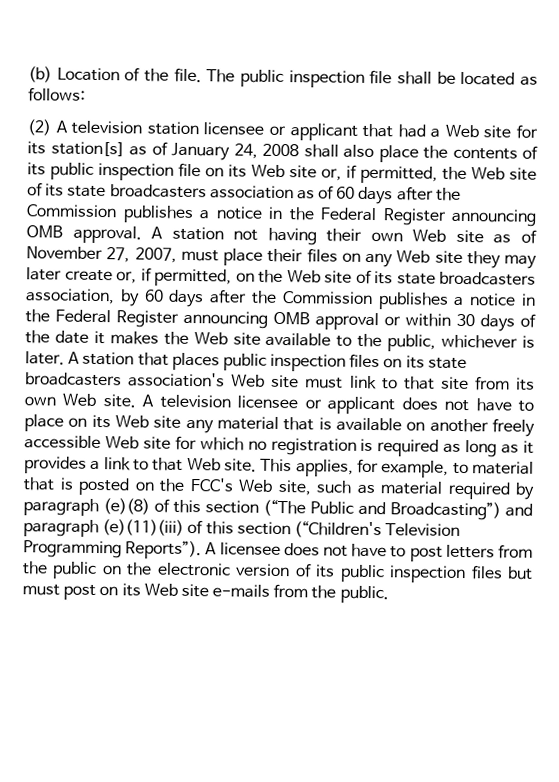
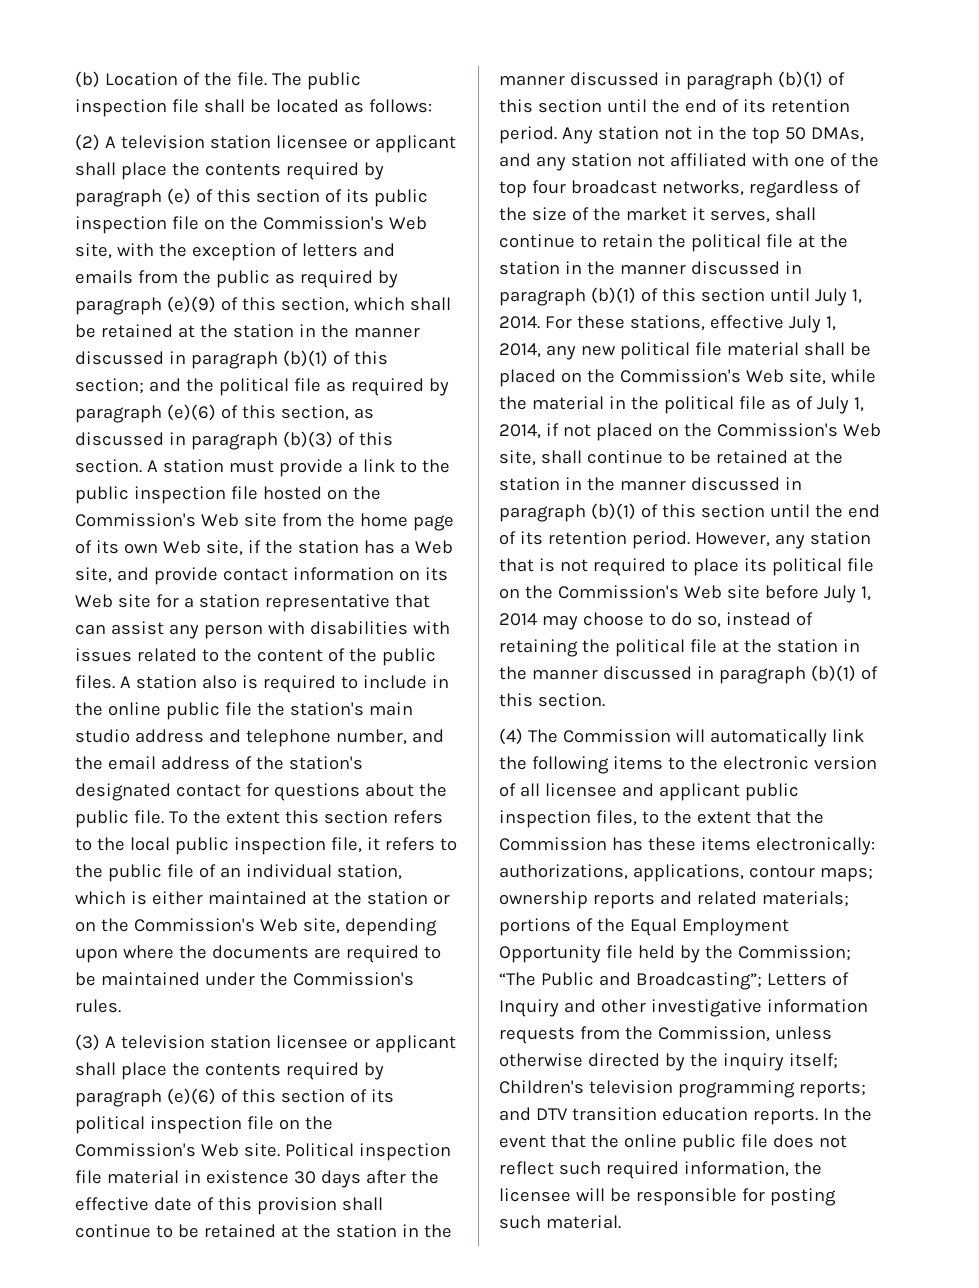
- (2) A television station licensee or applicant that had a Web site for its station[s] as of January 24, 2008 shall also place the contents of its public inspection file on its Web site or, if permitted, the Web site of its state broadcasters association as of 60 days after the Commission publishes a notice in the Federal Register announcing OMB approval. A station not having their own Web site as of November 27, 2007, must place their files on any Web site they may later create or, if permitted, on the Web site of its state broadcasters association, by 60 days after the Commission publishes a notice in the Federal Register announcing OMB approval or within 30 days of the date it makes the Web site available to the public, whichever is later. A station that places public inspection files on its state broadcasters association's Web site must link to that site from its own Web site. A television licensee or applicant does not have to place on its Web site any material that is available on another freely accessible Web site for which no registration is required as long as it provides a link to that Web site. This applies, for example, to material that is posted on the FCC's Web site, such as material required by paragraph (e)(8) of this section (“The Public and Broadcasting”) and paragraph (e)(11)(iii) of this section (“Children's Television Programming Reports”). A licensee does not have to post letters from the public on the electronic version of its public inspection files but must post on its Web site e-mails from the public.
+ (2) A television station licensee or applicant shall place the contents required by paragraph (e) of this section of its public inspection file on the Commission's Web site, with the exception of letters and emails from the public as required by paragraph (e)(9) of this section, which shall be retained at the station in the manner discussed in paragraph (b)(1) of this section; and the political file as required by paragraph (e)(6) of this section, as discussed in paragraph (b)(3) of this section. A station must provide a link to the public inspection file hosted on the Commission's Web site from the home page of its own Web site, if the station has a Web site, and provide contact information on its Web site for a station representative that can assist any person with disabilities with issues related to the content of the public files. A station also is required to include in the online public file the station's main studio address and telephone number, and the email address of the station's designated contact for questions about the public file. To the extent this section refers to the local public inspection file, it refers to the public file of an individual station, which is either maintained at the station or on the Commission's Web site, depending upon where the documents are required to be maintained under the Commission's rules.
+ (3) A television station licensee or applicant shall place the contents required by paragraph (e)(6) of this section of its political inspection file on the Commission's Web site. Political inspection file material in existence 30 days after the effective date of this provision shall continue to be retained at the station in the manner discussed in paragraph (b)(1) of this section until the end of its retention period. Any station not in the top 50 DMAs, and any station not affiliated with one of the top four broadcast networks, regardless of the size of the market it serves, shall continue to retain the political file at the station in the manner discussed in paragraph (b)(1) of this section until July 1, 2014. For these stations, effective July 1, 2014, any new political file material shall be placed on the Commission's Web site, while the material in the political file as of July 1, 2014, if not placed on the Commission's Web site, shall continue to be retained at the station in the manner discussed in paragraph (b)(1) of this section until the end of its retention period. However, any station that is not required to place its political file on the Commission's Web site before July 1, 2014 may choose to do so, instead of retaining the political file at the station in the manner discussed in paragraph (b)(1) of this section.
+ (4) The Commission will automatically link the following items to the electronic version of all licensee and applicant public inspection files, to the extent that the Commission has these items electronically: authorizations, applications, contour maps; ownership reports and related materials; portions of the Equal Employment Opportunity file held by the Commission; “The Public and Broadcasting”; Letters of Inquiry and other investigative information requests from the Commission, unless otherwise directed by the inquiry itself; Children's television programming reports; and DTV transition education reports. In the event that the online public file does not reflect such required information, the licensee will be responsible for posting such material.

